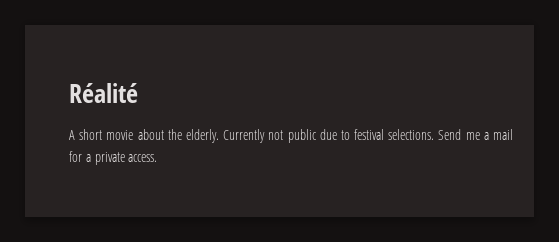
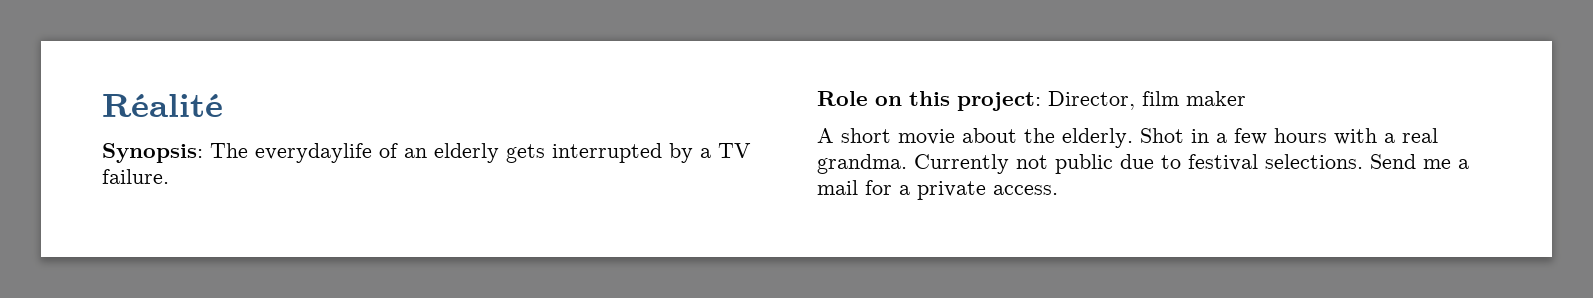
+ Synopsis: The everydaylife of an elderly gets interrupted by a TV failure.
+ Role on this project: Director, film maker
+ Shot in a few hours with a real grandma.

